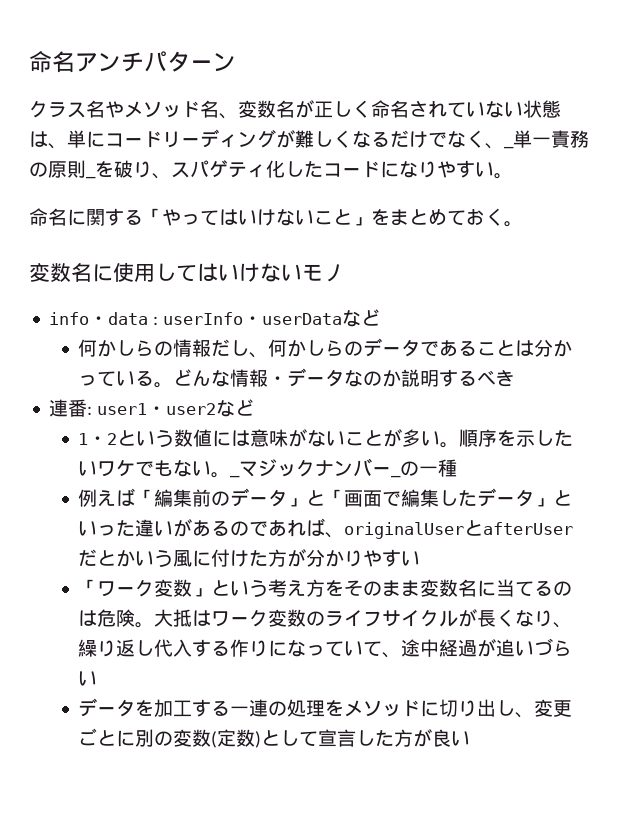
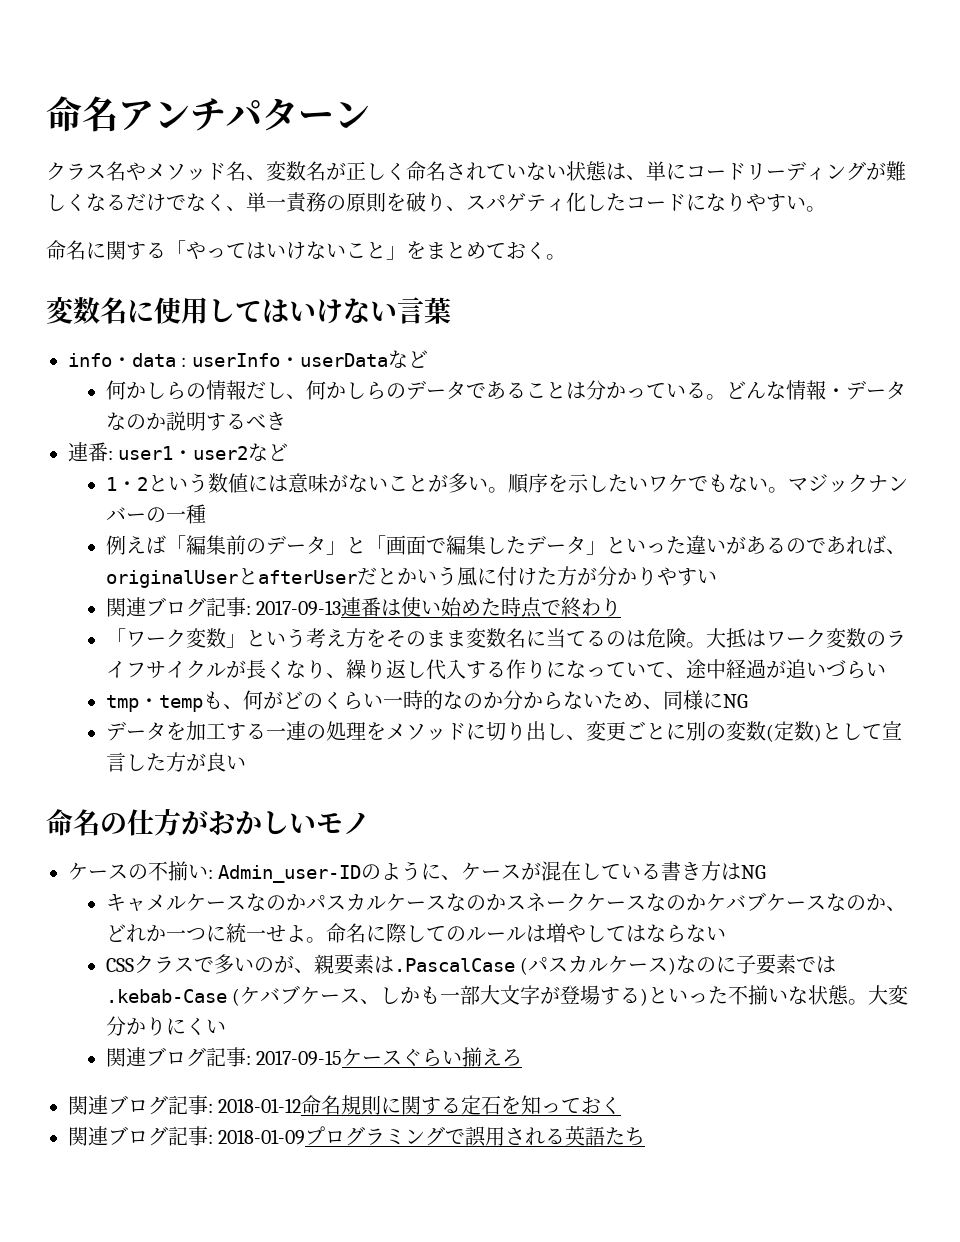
- クラス名やメソッド名、変数名が正しく命名されていない状態は、単にコードリーディングが難しくなるだけでなく、_単一責務の原則_を破り、スパゲティ化したコードになりやすい。
+ クラス名やメソッド名、変数名が正しく命名されていない状態は、単にコードリーディングが難しくなるだけでなく、単一責務の原則を破り、スパゲティ化したコードになりやすい。
- 変数名に使用してはいけないモノ
+ 変数名に使用してはいけない言葉
- _マジックナンバー_の一種
+ マジックナンバーの一種
+ 関連ブログ記事: 2017-09-13連番は使い始めた時点で終わり
+ tmp・tempも、何がどのくらい一時的なのか分からないため、同様にNG
+ 命名の仕方がおかしいモノ
+ ケースの不揃い: Admin_user-IDのように、ケースが混在している書き方はNG
+ キャメルケースなのかパスカルケースなのかスネークケースなのかケバブケースなのか、どれか一つに統一せよ。命名に際してのルールは増やしてはならない
+ CSSクラスで多いのが、親要素は.PascalCase (パスカルケース)なのに子要素では.kebab-Case (ケバブケース、しかも一部大文字が登場する)といった不揃いな状態。大変分かりにくい
+ 関連ブログ記事: 2017-09-15ケースぐらい揃えろ
+ 関連ブログ記事: 2018-01-12命名規則に関する定石を知っておく
+ 関連ブログ記事: 2018-01-09プログラミングで誤用される英語たち

